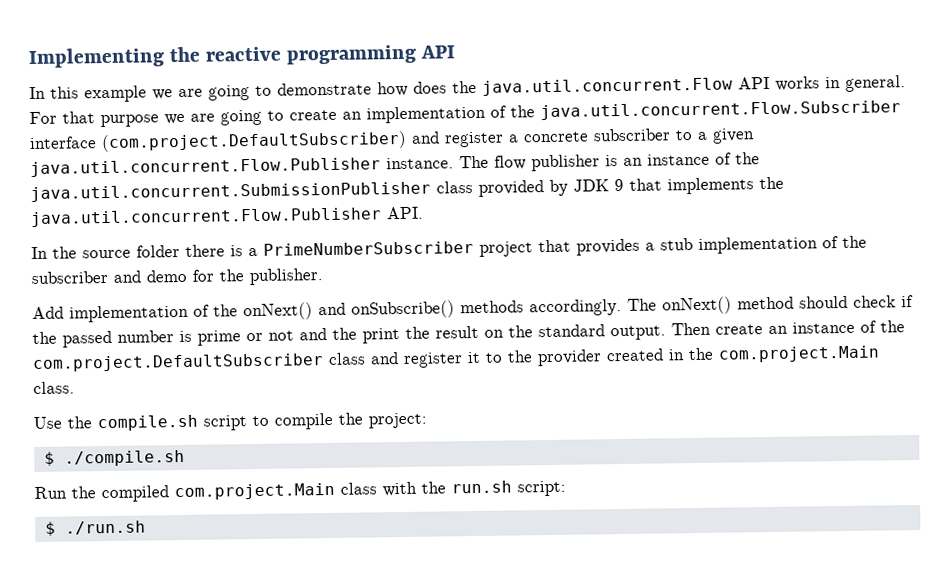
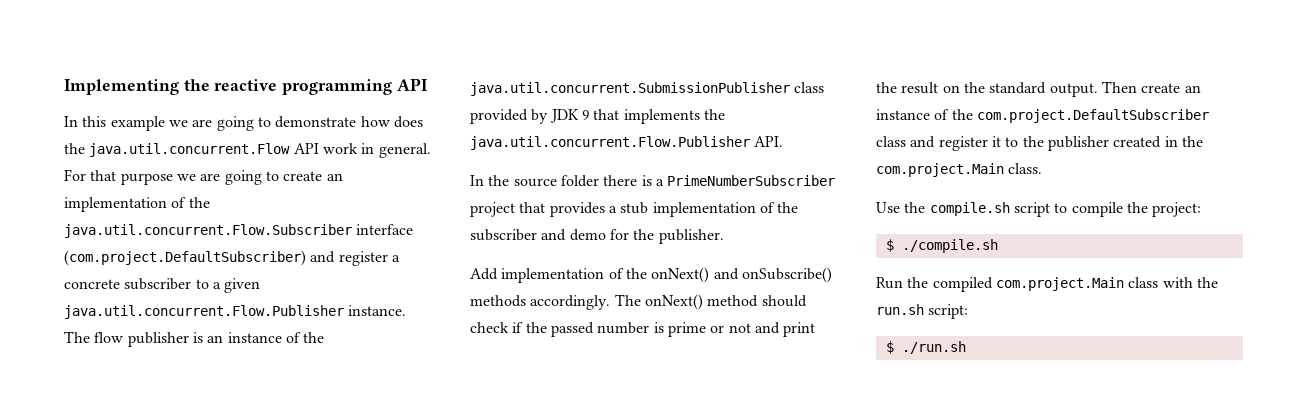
- In this example we are going to demonstrate how does the java.util.concurrent.Flow API works in general.
+ In this example we are going to demonstrate how does the java.util.concurrent.Flow API work in general.
- The onNext() method should check if the passed number is prime or not and the print the result on the standard output.
+ The onNext() method should check if the passed number is prime or not and print the result on the standard output.
- Then create an instance of the com.project.DefaultSubscriber class and register it to the provider created in the com.project.Main class.
+ Then create an instance of the com.project.DefaultSubscriber class and register it to the publisher created in the com.project.Main class.

